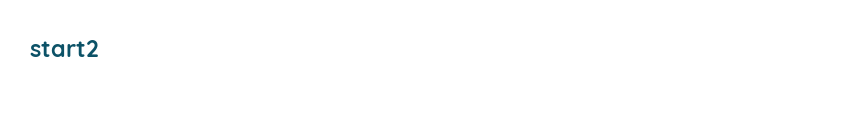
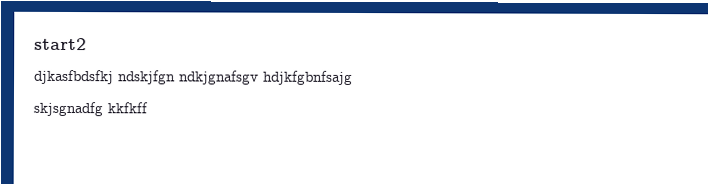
+ djkasfbdsfkj ndskjfgn ndkjgnafsgv hdjkfgbnfsajg
+ skjsgnadfg kkfkff

